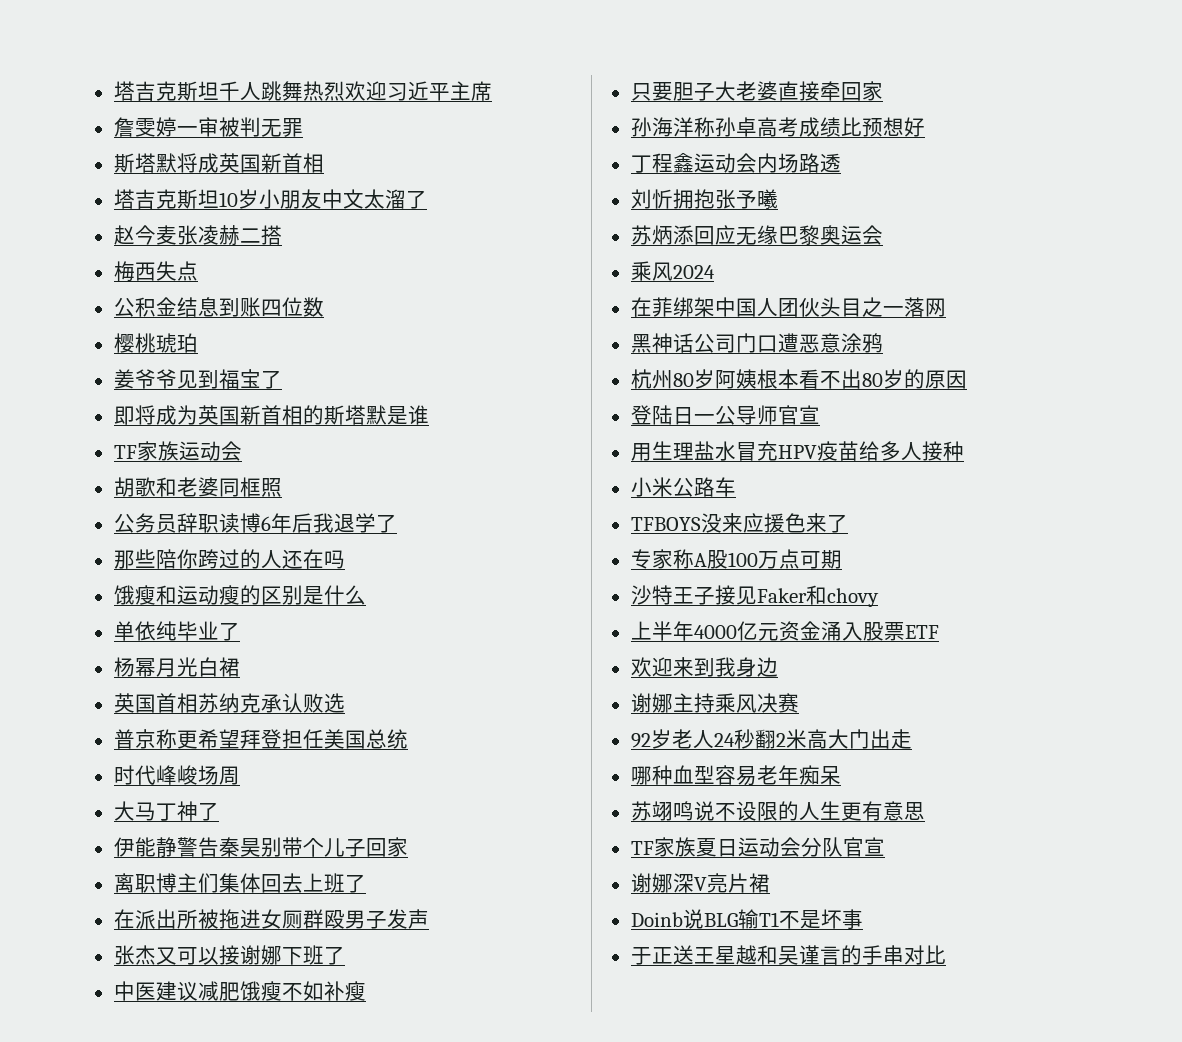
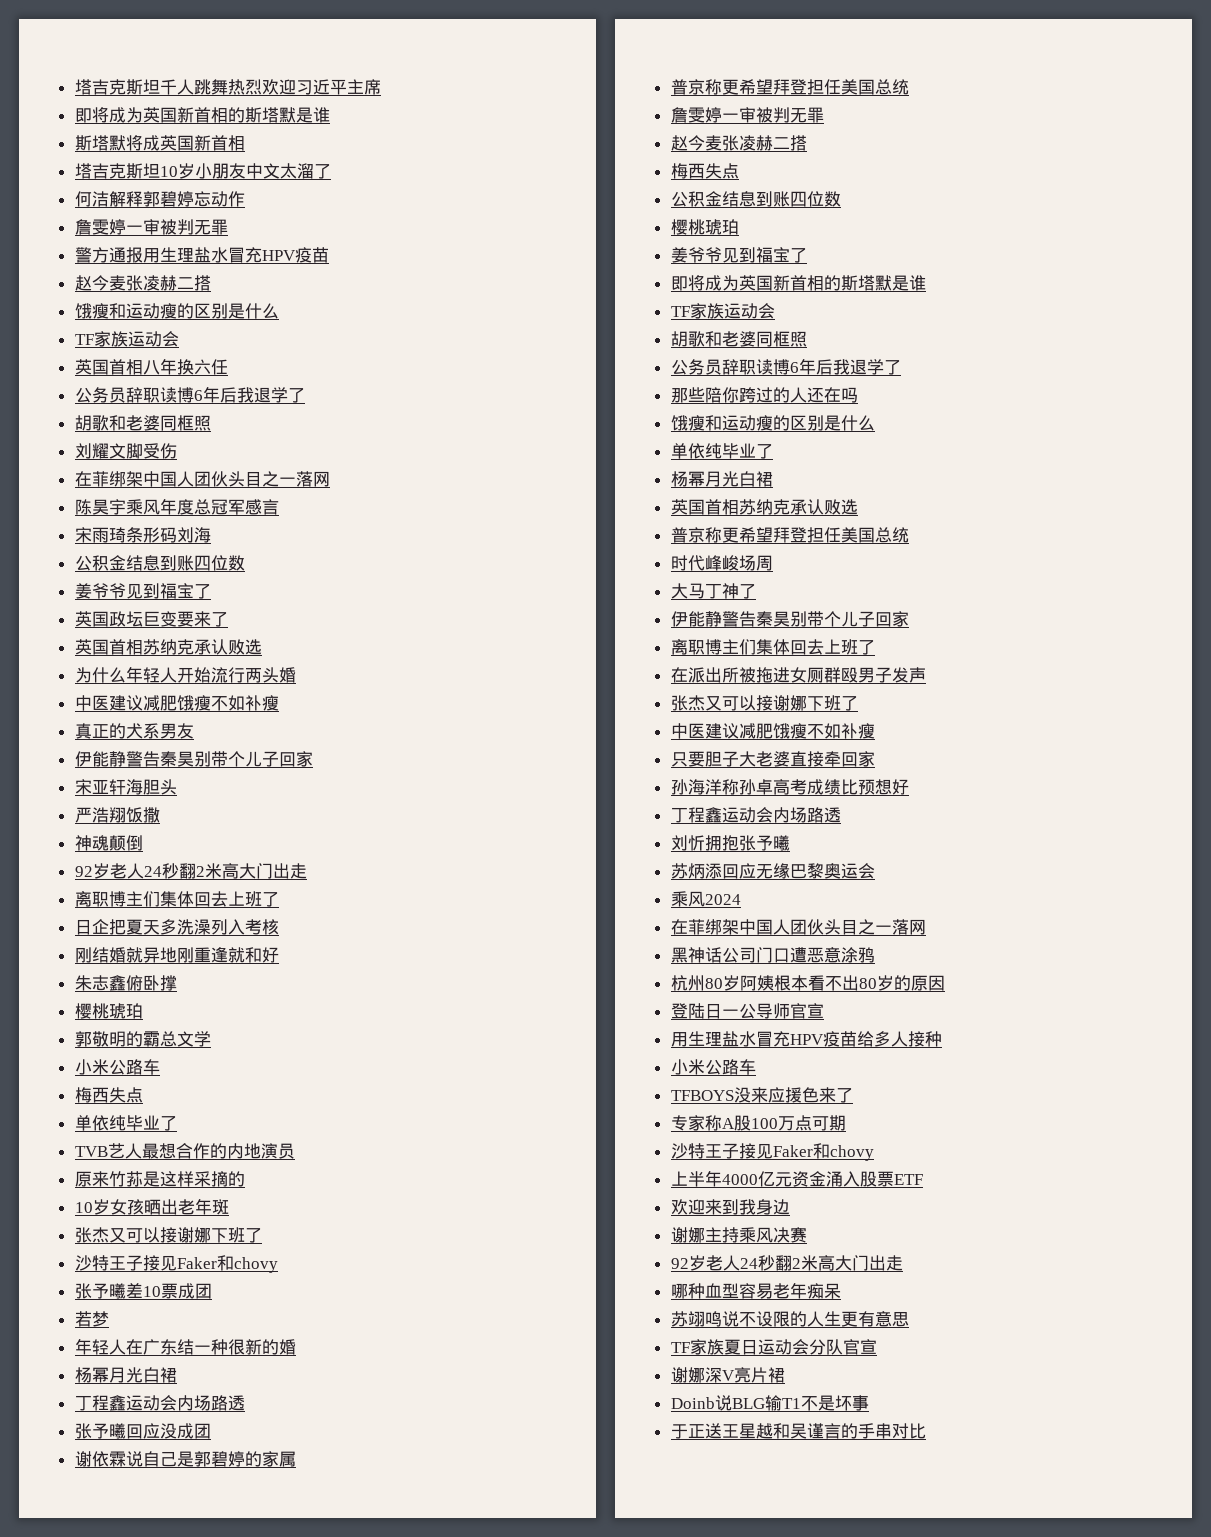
  塔吉克斯坦千人跳舞热烈欢迎习近平主席
- 詹雯婷一审被判无罪
+ 即将成为英国新首相的斯塔默是谁
+ 何洁解释郭碧婷忘动作
+ 詹雯婷一审被判无罪
+ 警方通报用生理盐水冒充HPV疫苗
+ 赵今麦张凌赫二搭
+ 饿瘦和运动瘦的区别是什么
+ TF家族运动会
+ 英国首相八年换六任
+ 公务员辞职读博6年后我退学了
+ 胡歌和老婆同框照
+ 刘耀文脚受伤
+ 在菲绑架中国人团伙头目之一落网
+ 陈昊宇乘风年度总冠军感言
+ 宋雨琦条形码刘海
+ 公积金结息到账四位数
+ 姜爷爷见到福宝了
+ 英国政坛巨变要来了
+ 英国首相苏纳克承认败选
+ 为什么年轻人开始流行两头婚
+ 中医建议减肥饿瘦不如补瘦
+ 真正的犬系男友
+ 伊能静警告秦昊别带个儿子回家
+ 宋亚轩海胆头
+ 严浩翔饭撒
+ 神魂颠倒
+ 92岁老人24秒翻2米高大门出走
+ 离职博主们集体回去上班了
+ 日企把夏天多洗澡列入考核
+ 刚结婚就异地刚重逢就和好
+ 朱志鑫俯卧撑
+ 樱桃琥珀
+ 郭敬明的霸总文学
+ 小米公路车
+ 梅西失点
+ 单依纯毕业了
+ TVB艺人最想合作的内地演员
+ 原来竹荪是这样采摘的
+ 10岁女孩晒出老年斑
+ 张杰又可以接谢娜下班了
+ 沙特王子接见Faker和chovy
+ 张予曦差10票成团
+ 若梦
+ 年轻人在广东结一种很新的婚
+ 杨幂月光白裙
+ 丁程鑫运动会内场路透
+ 张予曦回应没成团
+ 谢依霖说自己是郭碧婷的家属
+ 普京称更希望拜登担任美国总统
+ 詹雯婷一审被判无罪

